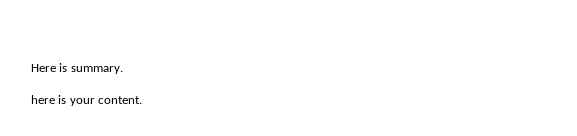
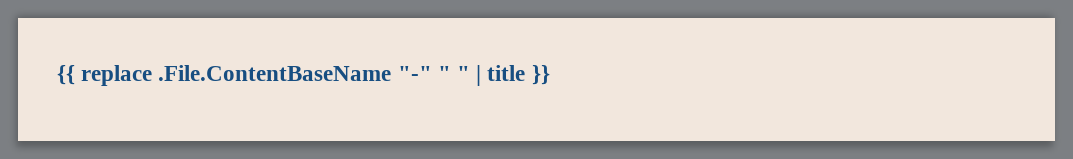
- Here is summary.
- here is your content.
+ {{ replace .File.ContentBaseName "-" " " | title }}

